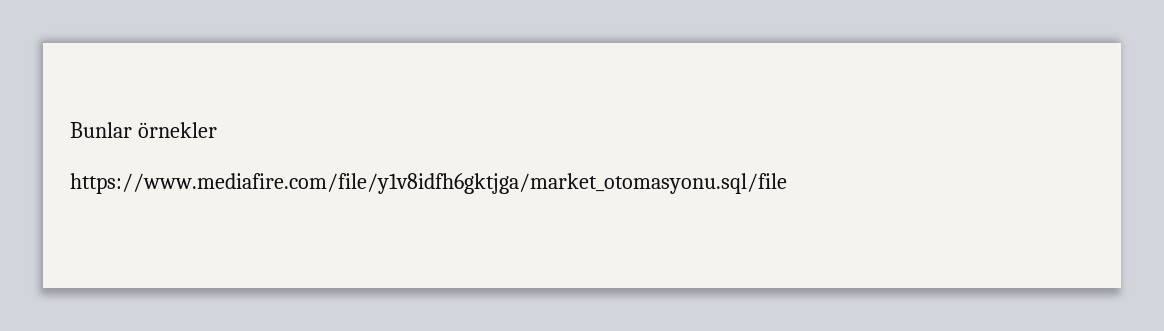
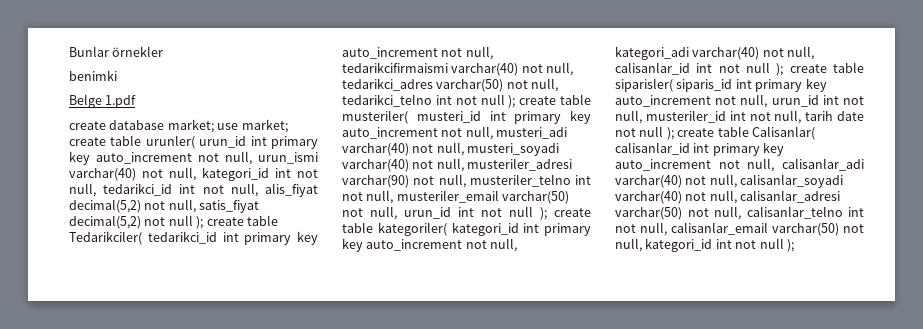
- https://www.mediafire.com/file/y1v8idfh6gktjga/market_otomasyonu.sql/file
+ benimki
+ Belge 1.pdf
+ create database market; use market; create table urunler( urun_id int primary key auto_increment not null, urun_ismi varchar(40) not null, kategori_id int not null, tedarikci_id int not null, alis_fiyat decimal(5,2) not null, satis_fiyat decimal(5,2) not null ); create table Tedarikciler( tedarikci_id int primary key auto_increment not null, tedarikcifirmaismi varchar(40) not null, tedarikci_adres varchar(50) not null, tedarikci_telno int not null ); create table musteriler( musteri_id int primary key auto_increment not null, musteri_adi varchar(40) not null, musteri_soyadi varchar(40) not null, musteriler_adresi varchar(90) not null, musteriler_telno int not null, musteriler_email varchar(50) not null, urun_id int not null ); create table kategoriler( kategori_id int primary key auto_increment not null, kategori_adi varchar(40) not null, calisanlar_id int not null ); create table siparisler( siparis_id int primary key auto_increment not null, urun_id int not null, musteriler_id int not null, tarih date not null ); create table Calisanlar( calisanlar_id int primary key auto_increment not null, calisanlar_adi varchar(40) not null, calisanlar_soyadi varchar(40) not null, calisanlar_adresi varchar(50) not null, calisanlar_telno int not null, calisanlar_email varchar(50) not null, kategori_id int not null );

